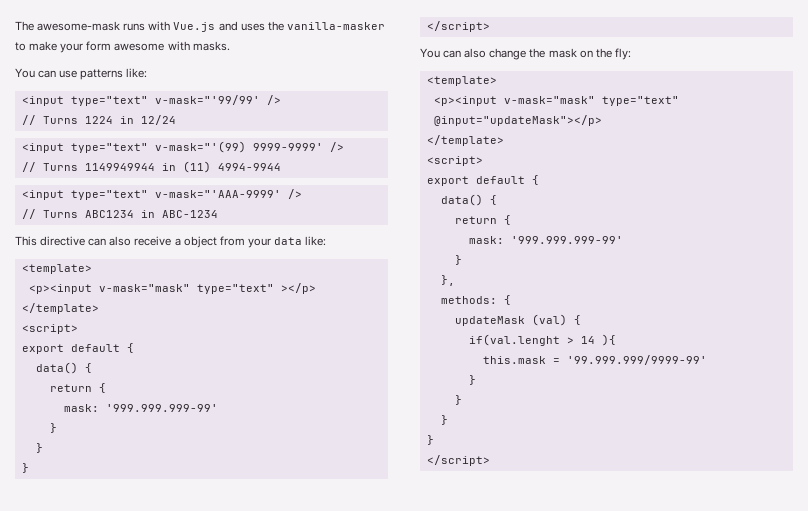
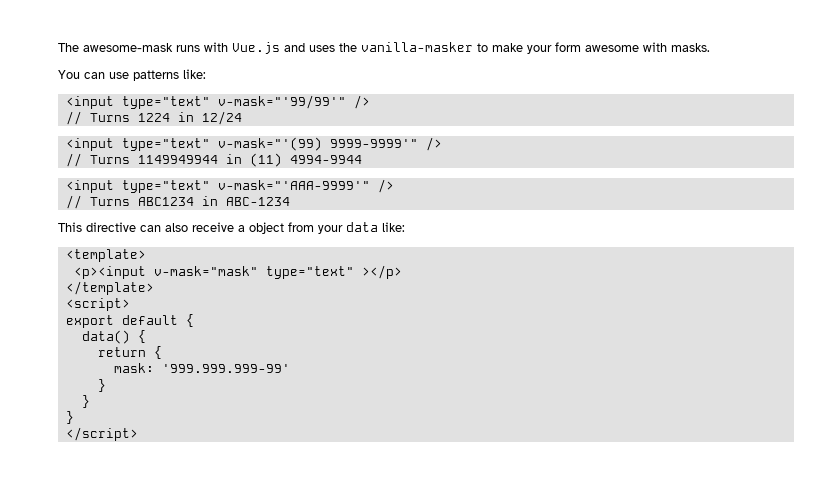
- <input type="text" v-mask="'99/99' />
+ <input type="text" v-mask="'99/99'" />
- <input type="text" v-mask="'(99) 9999-9999' />
+ <input type="text" v-mask="'(99) 9999-9999'" />
- <input type="text" v-mask="'AAA-9999' />
+ <input type="text" v-mask="'AAA-9999'" />
- You can also change the mask on the fly:
- <template>
- <p><input v-mask="mask" type="text" @input="updateMask"></p>
- </template>
- <script>
- export default {
- data() {
- return {
- mask: '999.999.999-99'
- }
- },
- methods: {
- updateMask (val) {
- if(val.lenght > 14 ){
- this.mask = '99.999.999/9999-99'
- }
- }
- }
- }
- </script>

